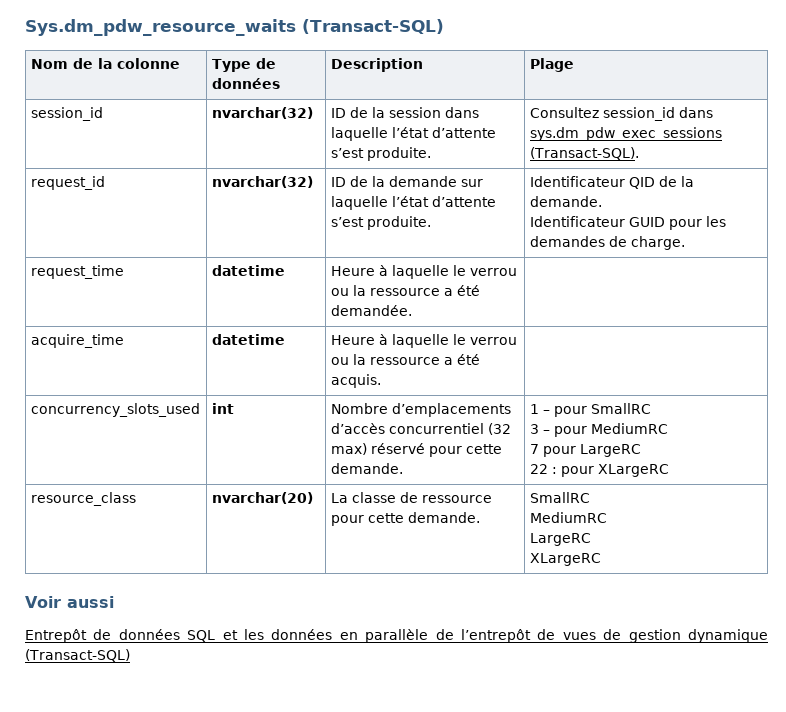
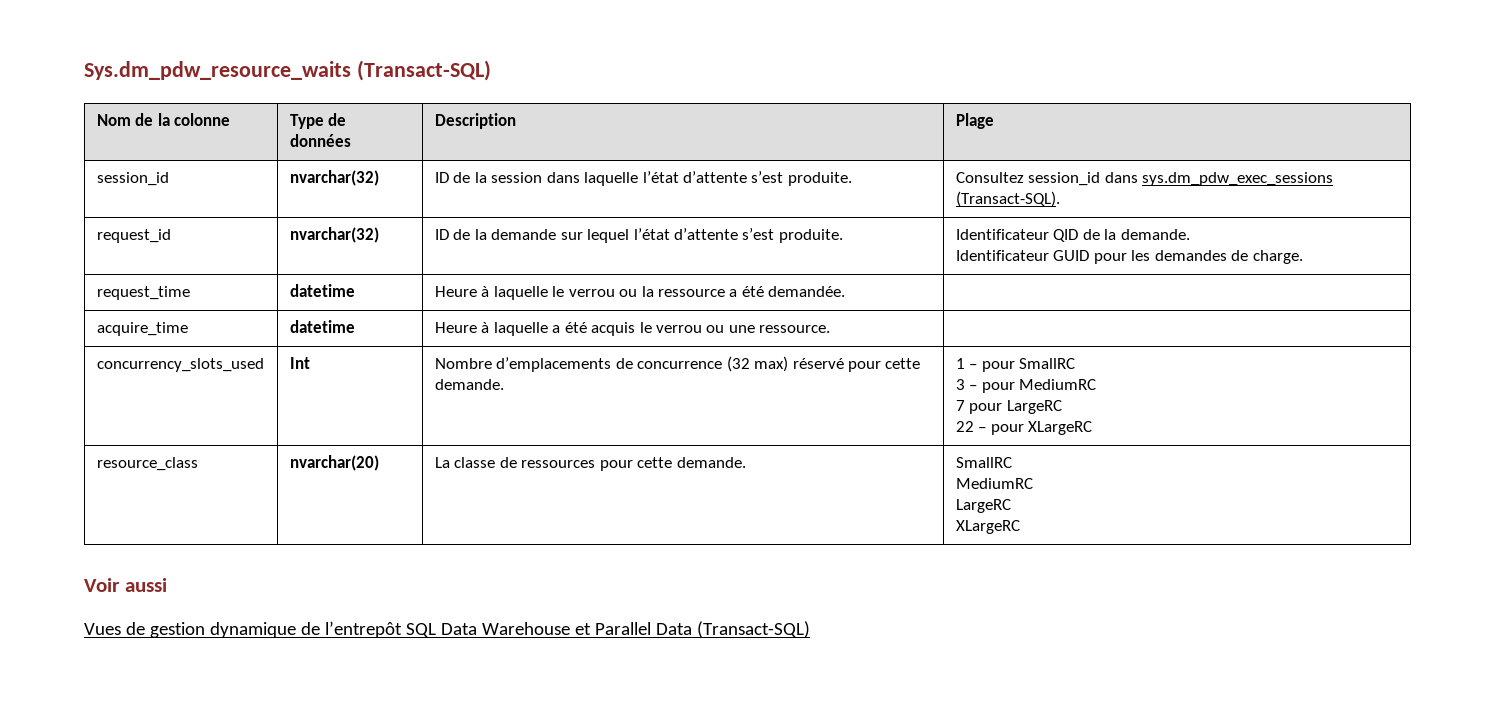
- request_id | nvarchar(32) | ID de la demande sur laquelle l’état d’attente s’est produite. | Identificateur QID de la demande.
+ request_id | nvarchar(32) | ID de la demande sur lequel l’état d’attente s’est produite. | Identificateur QID de la demande.
- acquire_time | datetime | Heure à laquelle le verrou ou la ressource a été acquis. |
+ acquire_time | datetime | Heure à laquelle a été acquis le verrou ou une ressource. |
- concurrency_slots_used | int | Nombre d’emplacements d’accès concurrentiel (32 max) réservé pour cette demande. | 1 – pour SmallRC
+ concurrency_slots_used | Int | Nombre d’emplacements de concurrence (32 max) réservé pour cette demande. | 1 – pour SmallRC
  3 – pour MediumRC
  7 pour LargeRC
- 22 : pour XLargeRC
+ 22 – pour XLargeRC
- resource_class | nvarchar(20) | La classe de ressource pour cette demande. | SmallRC
+ resource_class | nvarchar(20) | La classe de ressources pour cette demande. | SmallRC
- Entrepôt de données SQL et les données en parallèle de l’entrepôt de vues de gestion dynamique (Transact-SQL)
+ Vues de gestion dynamique de l’entrepôt SQL Data Warehouse et Parallel Data (Transact-SQL)

